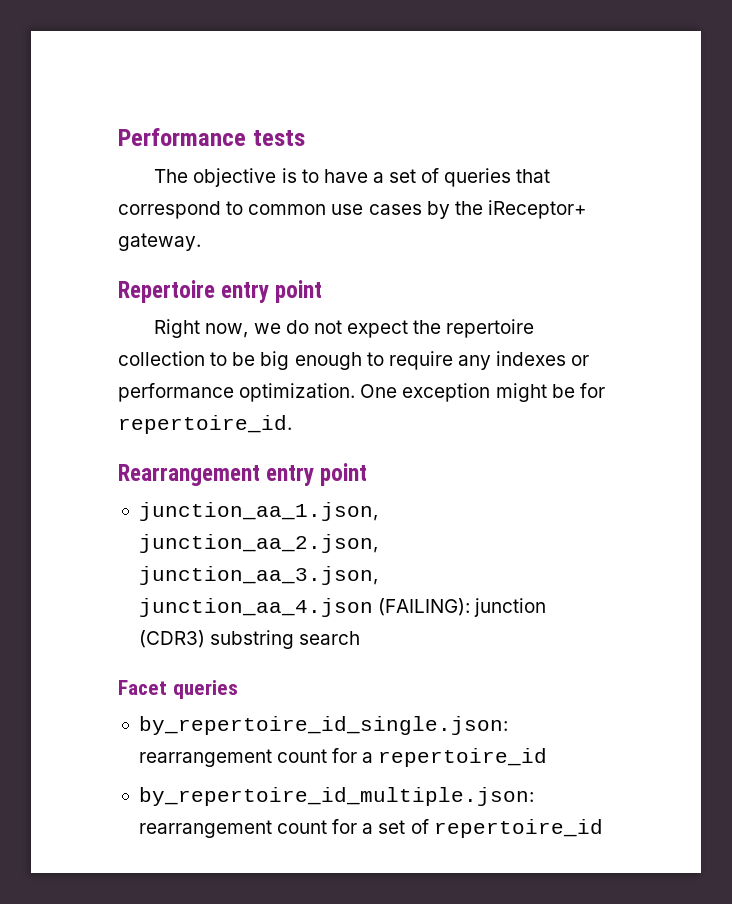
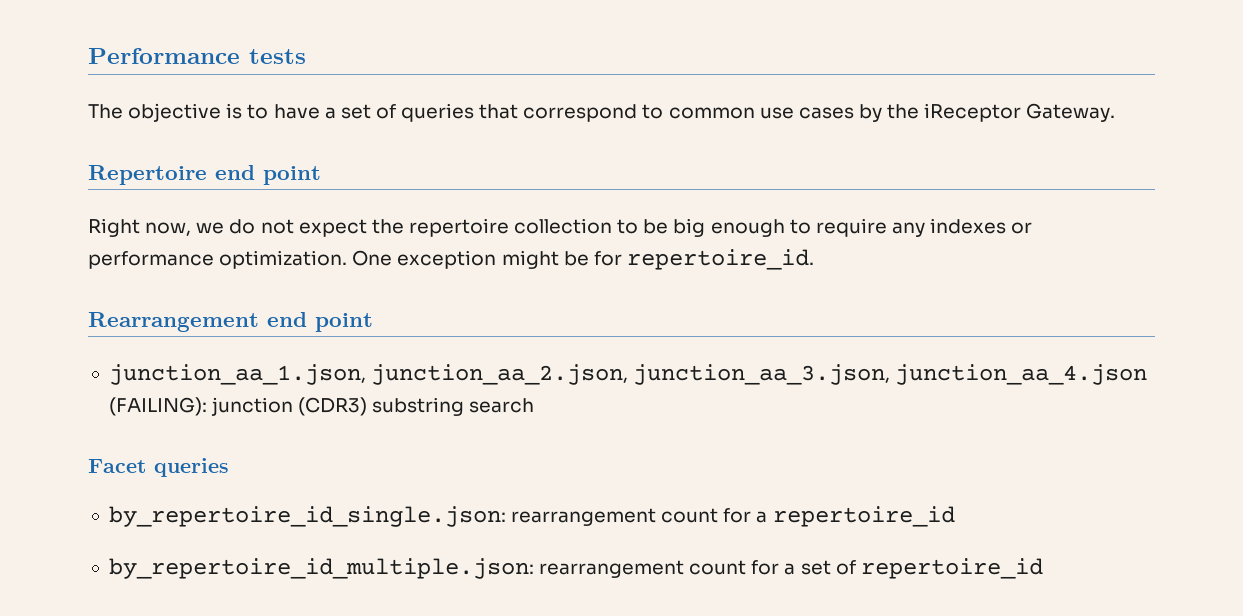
- The objective is to have a set of queries that correspond to common use cases by the iReceptor+ gateway.
+ The objective is to have a set of queries that correspond to common use cases by the iReceptor Gateway.
- Repertoire entry point
+ Repertoire end point
- Rearrangement entry point
+ Rearrangement end point

